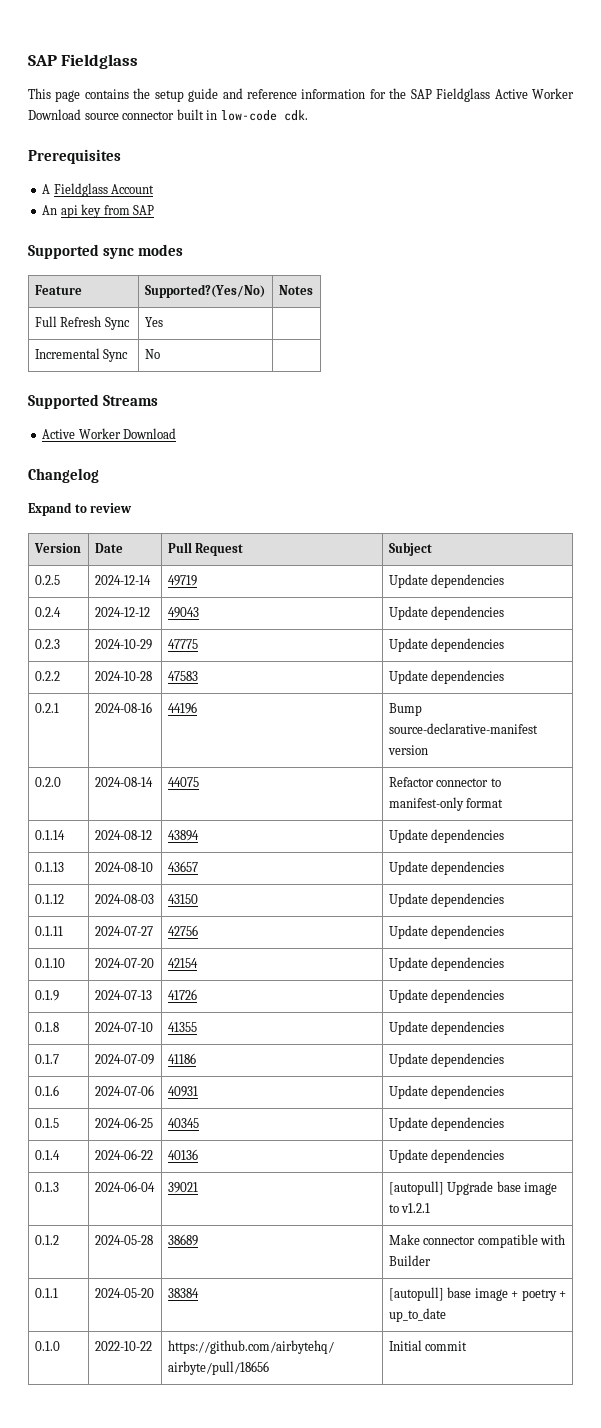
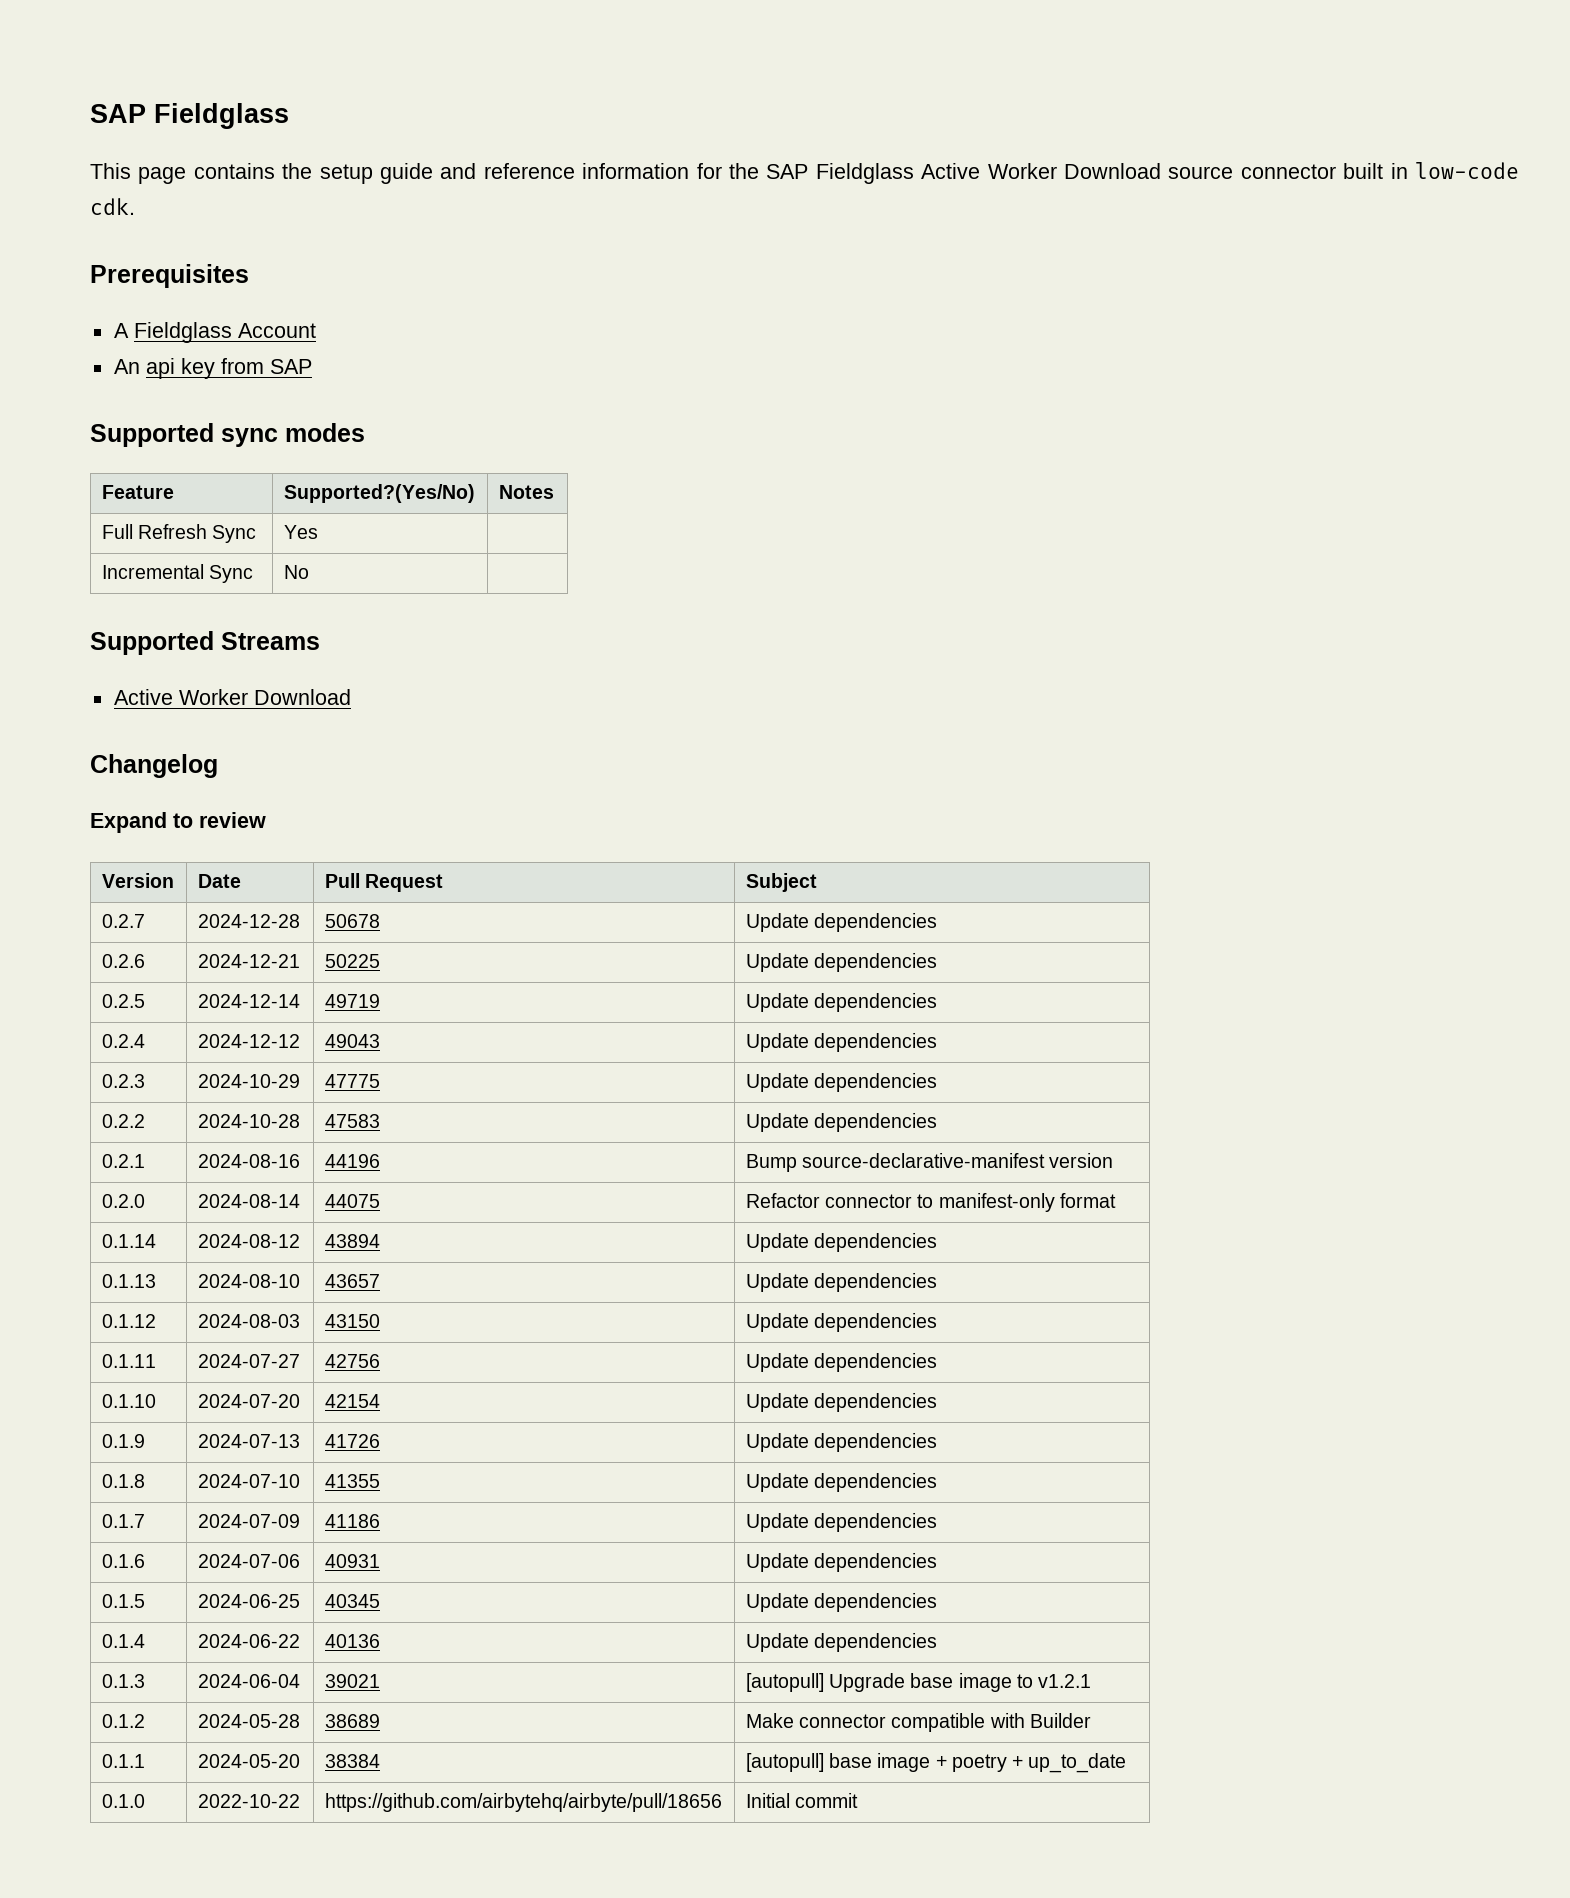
+ 0.2.7 | 2024-12-28 | 50678 | Update dependencies
+ 0.2.6 | 2024-12-21 | 50225 | Update dependencies

